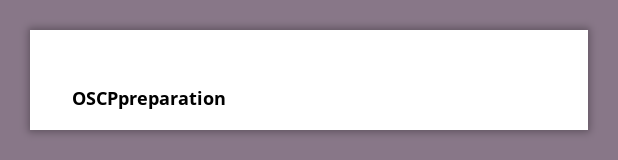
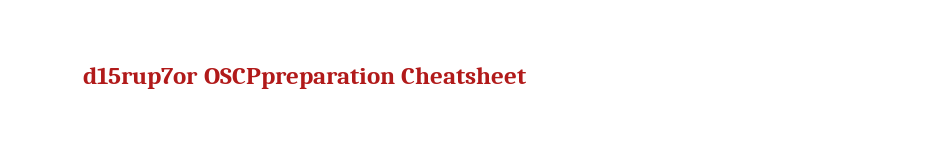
- OSCPpreparation
+ d15rup7or OSCPpreparation Cheatsheet

